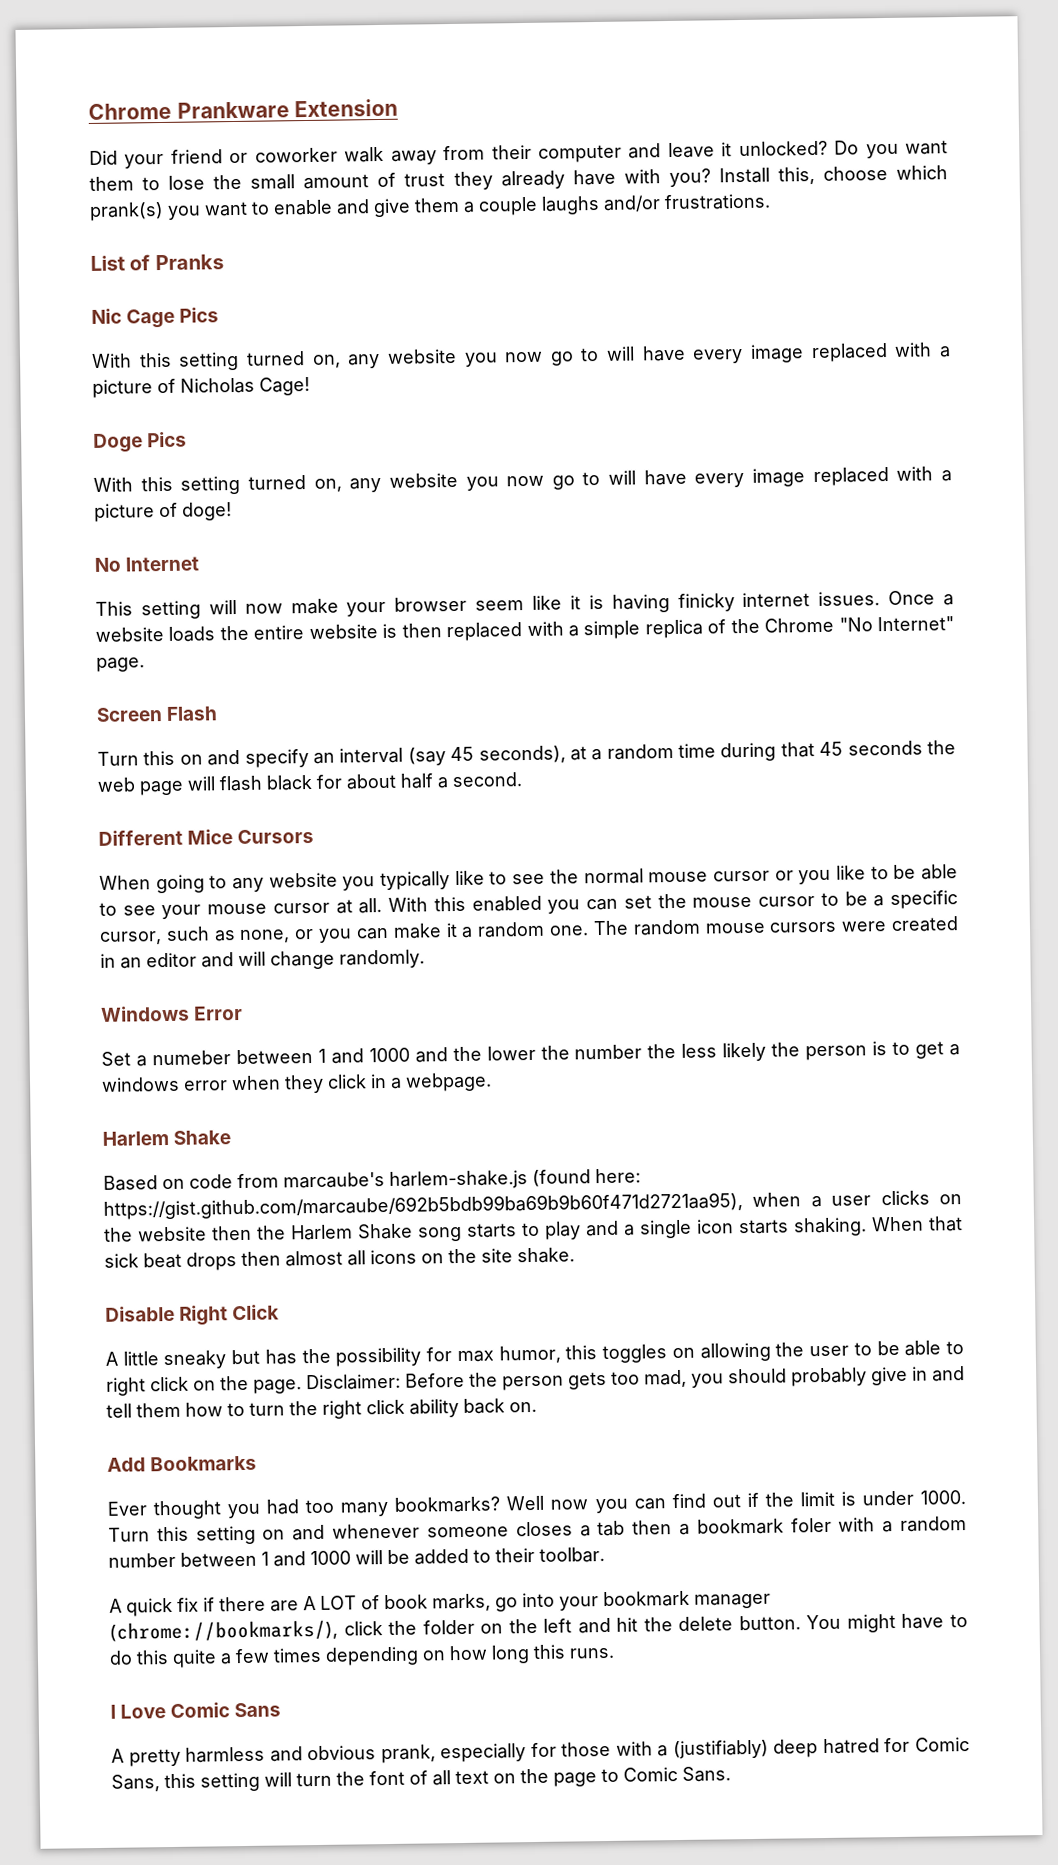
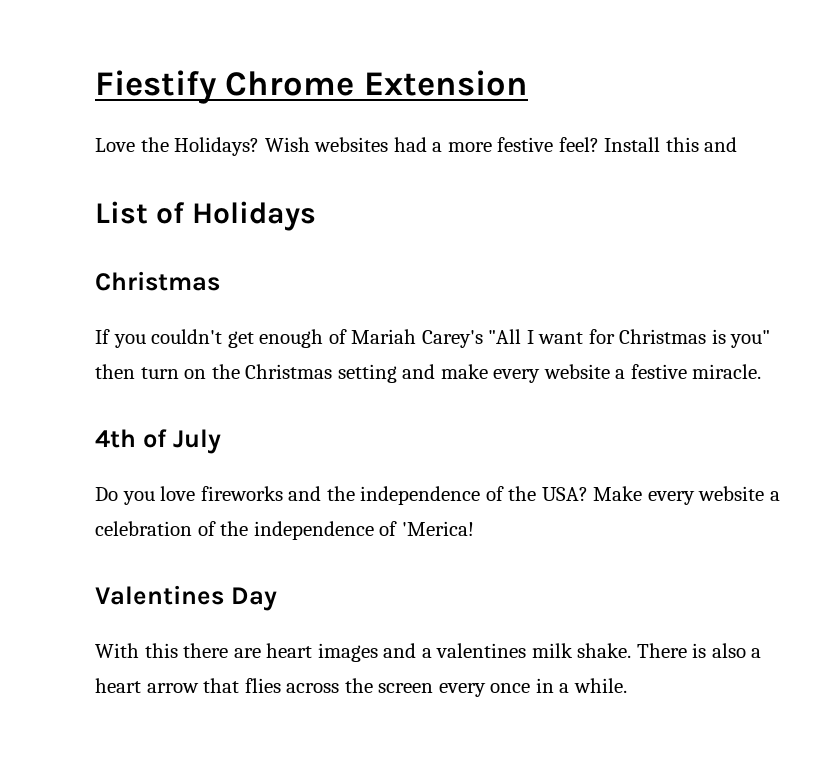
- Chrome Prankware Extension
+ Fiestify Chrome Extension
- Did your friend or coworker walk away from their computer and leave it unlocked? Do you want them to lose the small amount of trust they already have with you? Install this, choose which prank(s) you want to enable and give them a couple laughs and/or frustrations.
- List of Pranks
- Nic Cage Pics
- With this setting turned on, any website you now go to will have every image replaced with a picture of Nicholas Cage!
- Doge Pics
- With this setting turned on, any website you now go to will have every image replaced with a picture of doge!
- No Internet
- This setting will now make your browser seem like it is having finicky internet issues. Once a website loads the entire website is then replaced with a simple replica of the Chrome "No Internet" page.
- Screen Flash
- Turn this on and specify an interval (say 45 seconds), at a random time during that 45 seconds the web page will flash black for about half a second.
- Different Mice Cursors
- When going to any website you typically like to see the normal mouse cursor or you like to be able to see your mouse cursor at all. With this enabled you can set the mouse cursor to be a specific cursor, such as none, or you can make it a random one. The random mouse cursors were created in an editor and will change randomly.
- Windows Error
- Set a numeber between 1 and 1000 and the lower the number the less likely the person is to get a windows error when they click in a webpage.
- Harlem Shake
- Based on code from marcaube's harlem-shake.js (found here: https://gist.github.com/marcaube/692b5bdb99ba69b9b60f471d2721aa95), when a user clicks on the website then the Harlem Shake song starts to play and a single icon starts shaking. When that sick beat drops then almost all icons on the site shake.
- Disable Right Click
- A little sneaky but has the possibility for max humor, this toggles on allowing the user to be able to right click on the page. Disclaimer: Before the person gets too mad, you should probably give in and tell them how to turn the right click ability back on.
- Add Bookmarks
- Ever thought you had too many bookmarks? Well now you can find out if the limit is under 1000. Turn this setting on and whenever someone closes a tab then a bookmark foler with a random number between 1 and 1000 will be added to their toolbar.
- A quick fix if there are A LOT of book marks, go into your bookmark manager (chrome://bookmarks/), click the folder on the left and hit the delete button. You might have to do this quite a few times depending on how long this runs.
- I Love Comic Sans
- A pretty harmless and obvious prank, especially for those with a (justifiably) deep hatred for Comic Sans, this setting will turn the font of all text on the page to Comic Sans.
+ Love the Holidays? Wish websites had a more festive feel? Install this and
+ List of Holidays
+ Christmas
+ If you couldn't get enough of Mariah Carey's "All I want for Christmas is you" then turn on the Christmas setting and make every website a festive miracle.
+ 4th of July
+ Do you love fireworks and the independence of the USA? Make every website a celebration of the independence of 'Merica!
+ Valentines Day
+ With this there are heart images and a valentines milk shake. There is also a heart arrow that flies across the screen every once in a while.

